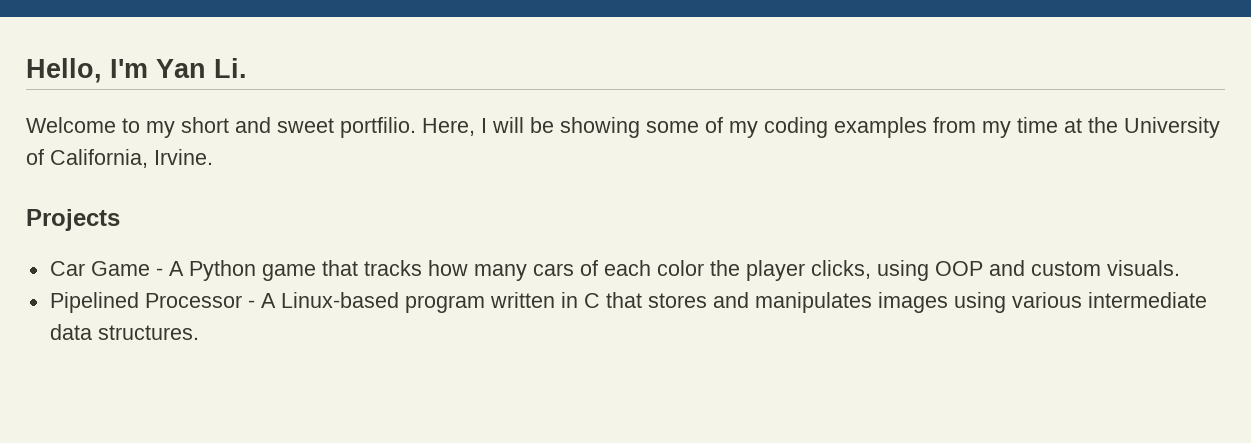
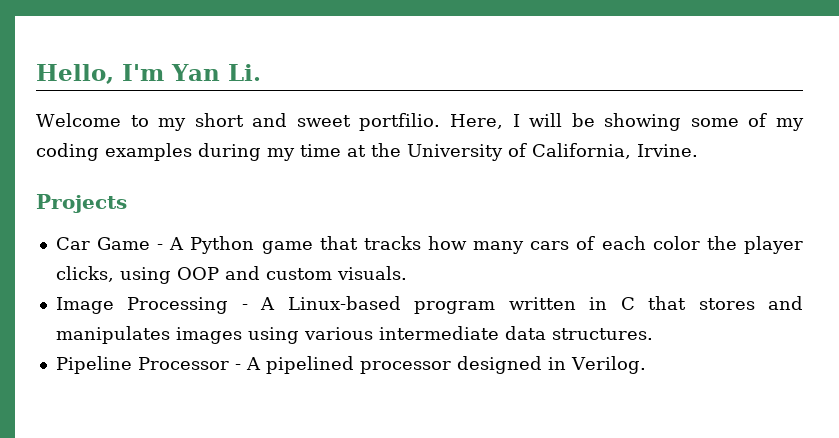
- Here, I will be showing some of my coding examples from my time at the University of California, Irvine.
+ Here, I will be showing some of my coding examples during my time at the University of California, Irvine.
- Pipelined Processor - A Linux-based program written in C that stores and manipulates images using various intermediate data structures.
+ Image Processing - A Linux-based program written in C that stores and manipulates images using various intermediate data structures.
+ Pipeline Processor - A pipelined processor designed in Verilog.

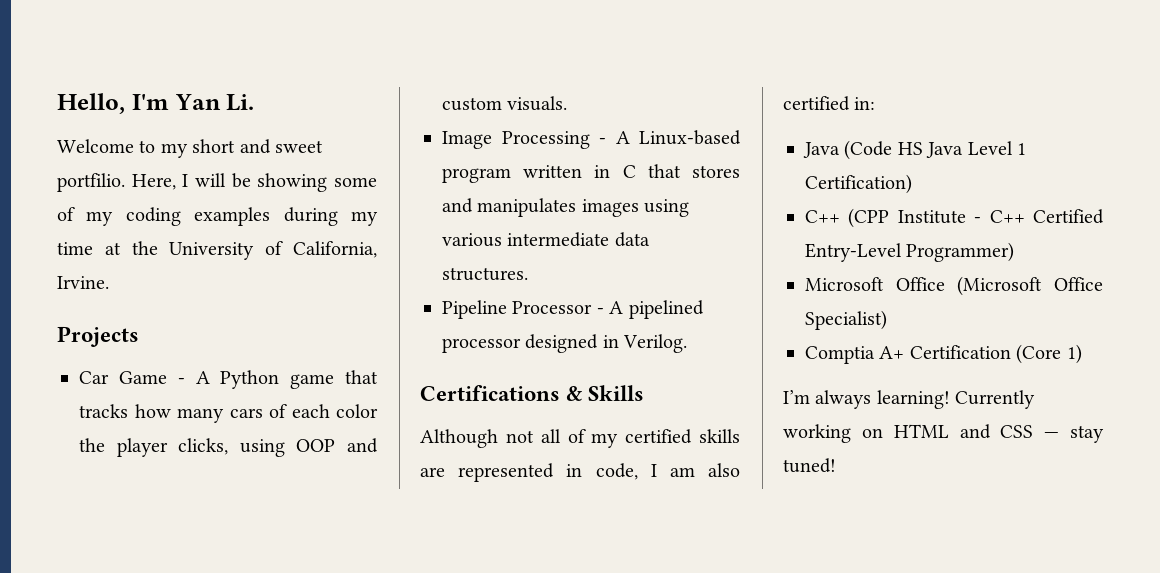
+ Certifications & Skills
+ Although not all of my certified skills are represented in code, I am also certified in:
+ Java (Code HS Java Level 1 Certification)
+ C++ (CPP Institute - C++ Certified Entry-Level Programmer)
+ Microsoft Office (Microsoft Office Specialist)
+ Comptia A+ Certification (Core 1)
+ I’m always learning! Currently working on HTML and CSS — stay tuned!

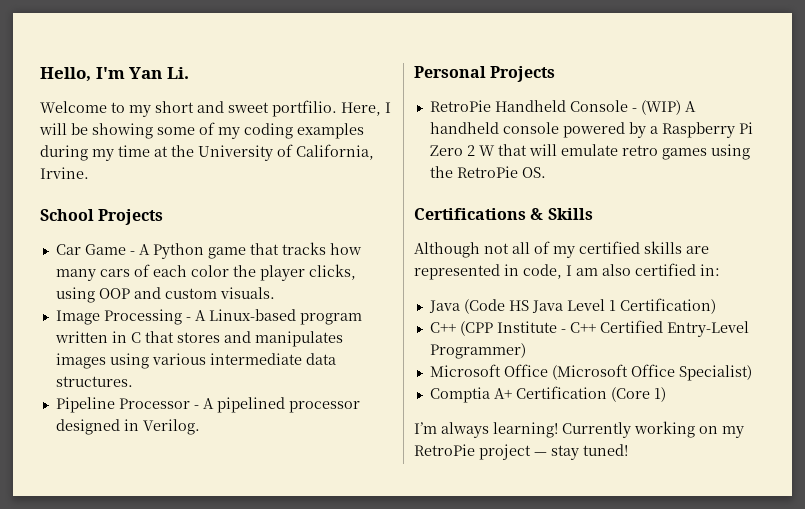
- Projects
+ School Projects
+ Personal Projects
+ RetroPie Handheld Console - (WIP) A handheld console powered by a Raspberry Pi Zero 2 W that will emulate retro games using the RetroPie OS.
- Currently working on HTML and CSS — stay tuned!
+ Currently working on my RetroPie project — stay tuned!

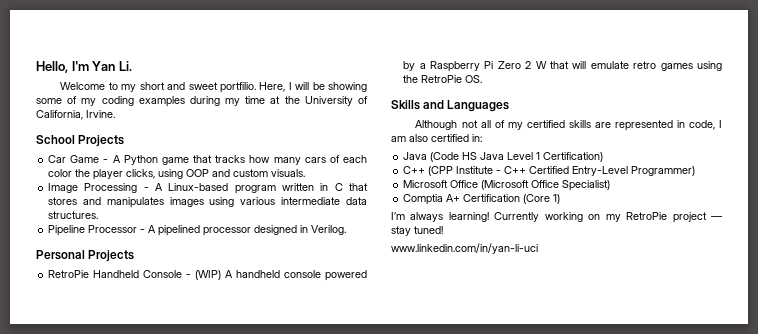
- Certifications & Skills
+ Skills and Languages
+ www.linkedin.com/in/yan-li-uci

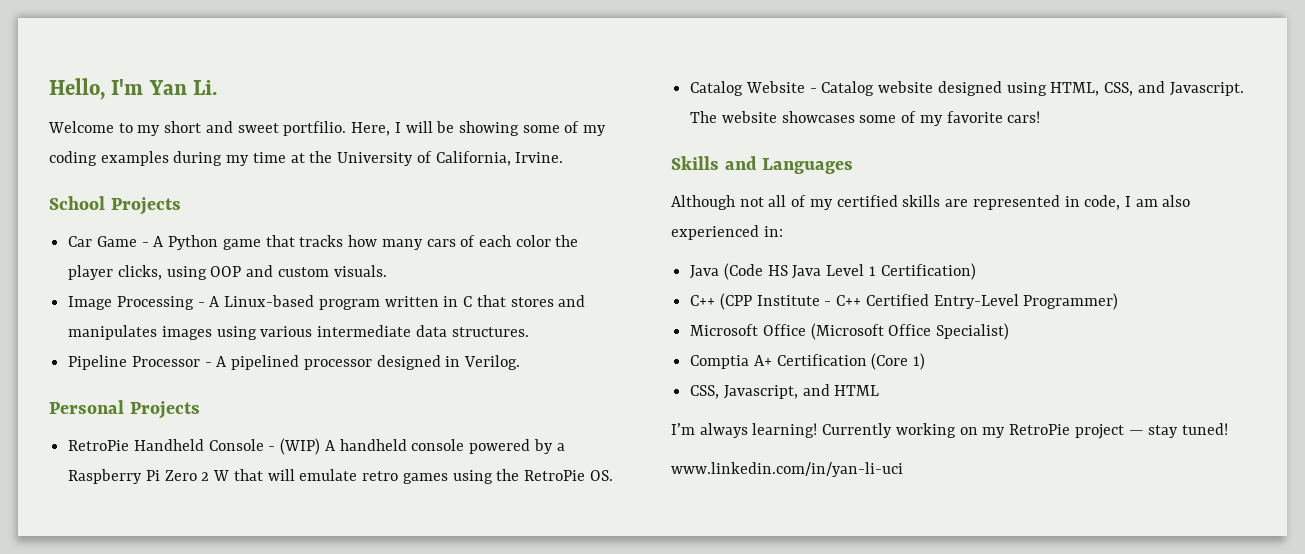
+ Catalog Website - Catalog website designed using HTML, CSS, and Javascript. The website showcases some of my favorite cars!
- Although not all of my certified skills are represented in code, I am also certified in:
+ Although not all of my certified skills are represented in code, I am also experienced in:
+ CSS, Javascript, and HTML

